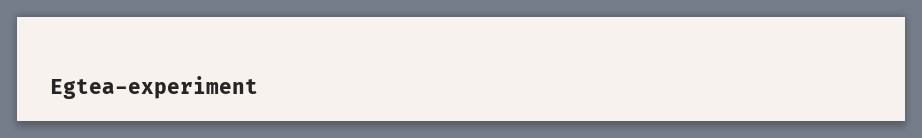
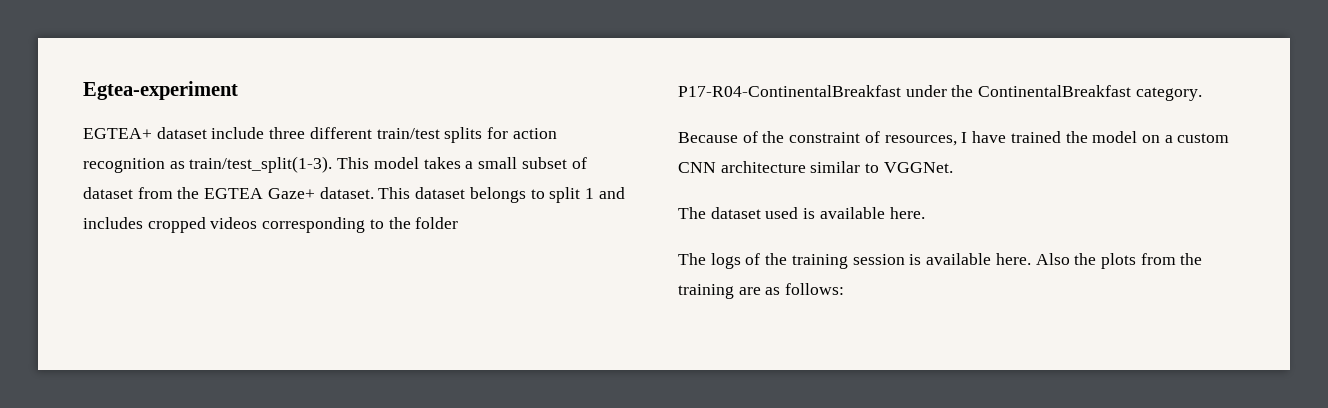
+ EGTEA+ dataset include three different train/test splits for action recognition as train/test_split(1-3). This model takes a small subset of dataset from the EGTEA Gaze+ dataset. This dataset belongs to split 1 and includes cropped videos corresponding to the folder P17-R04-ContinentalBreakfast under the ContinentalBreakfast category.
+ Because of the constraint of resources, I have trained the model on a custom CNN architecture similar to VGGNet.
+ The dataset used is available here.
+ The logs of the training session is available here. Also the plots from the training are as follows:

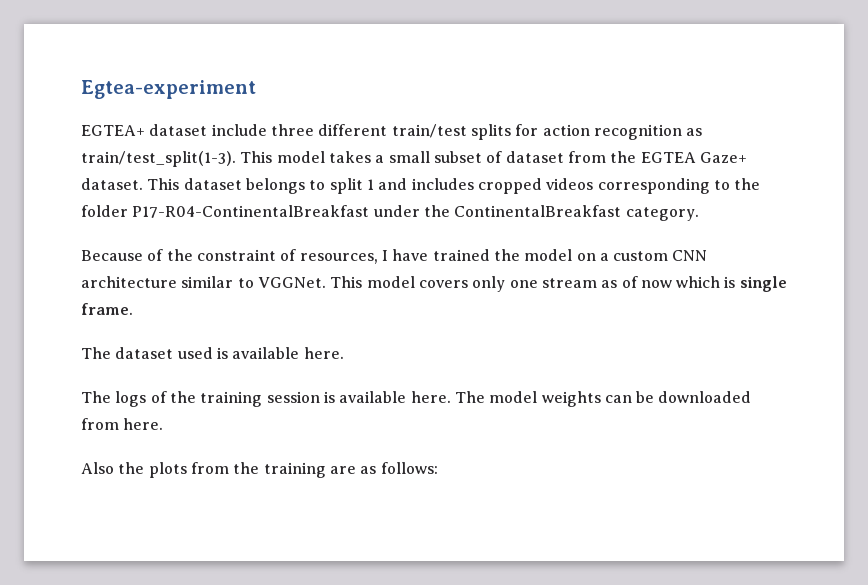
+ This model covers only one stream as of now which is single frame.
- The logs of the training session is available here. Also the plots from the training are as follows:
+ The logs of the training session is available here. The model weights can be downloaded from here.
+ Also the plots from the training are as follows:

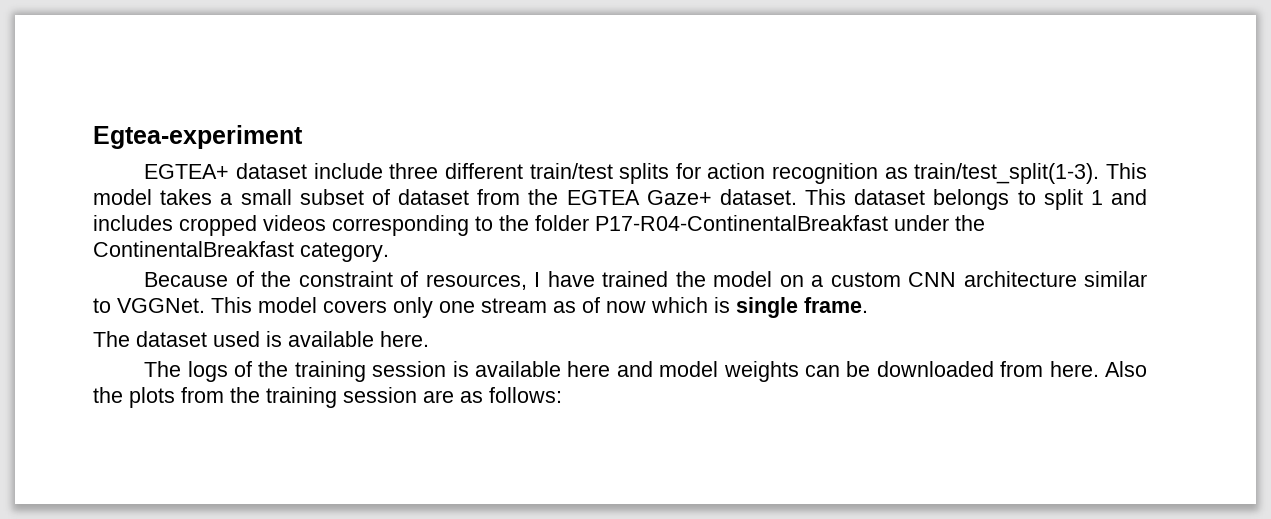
- The logs of the training session is available here. The model weights can be downloaded from here.
- Also the plots from the training are as follows:
+ The logs of the training session is available here and model weights can be downloaded from here. Also the plots from the training session are as follows:

